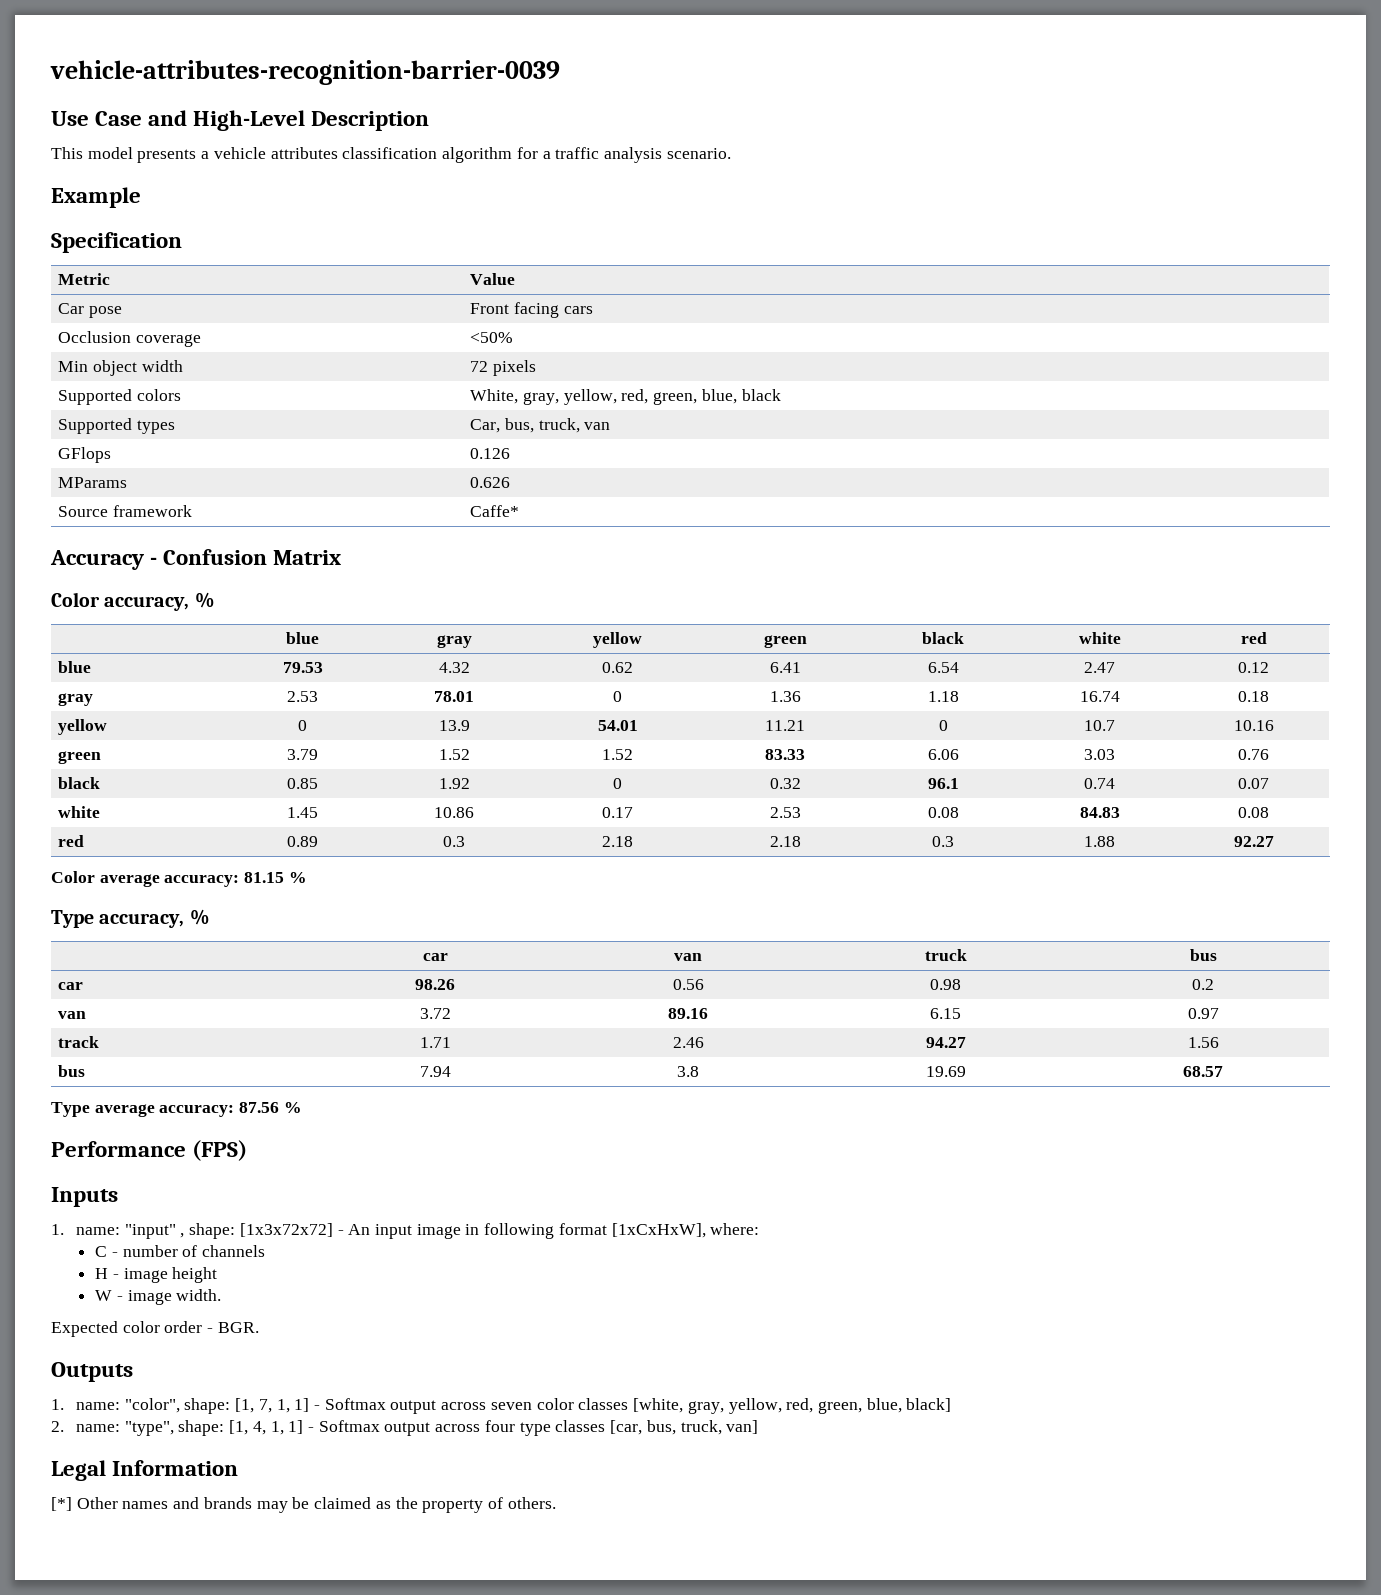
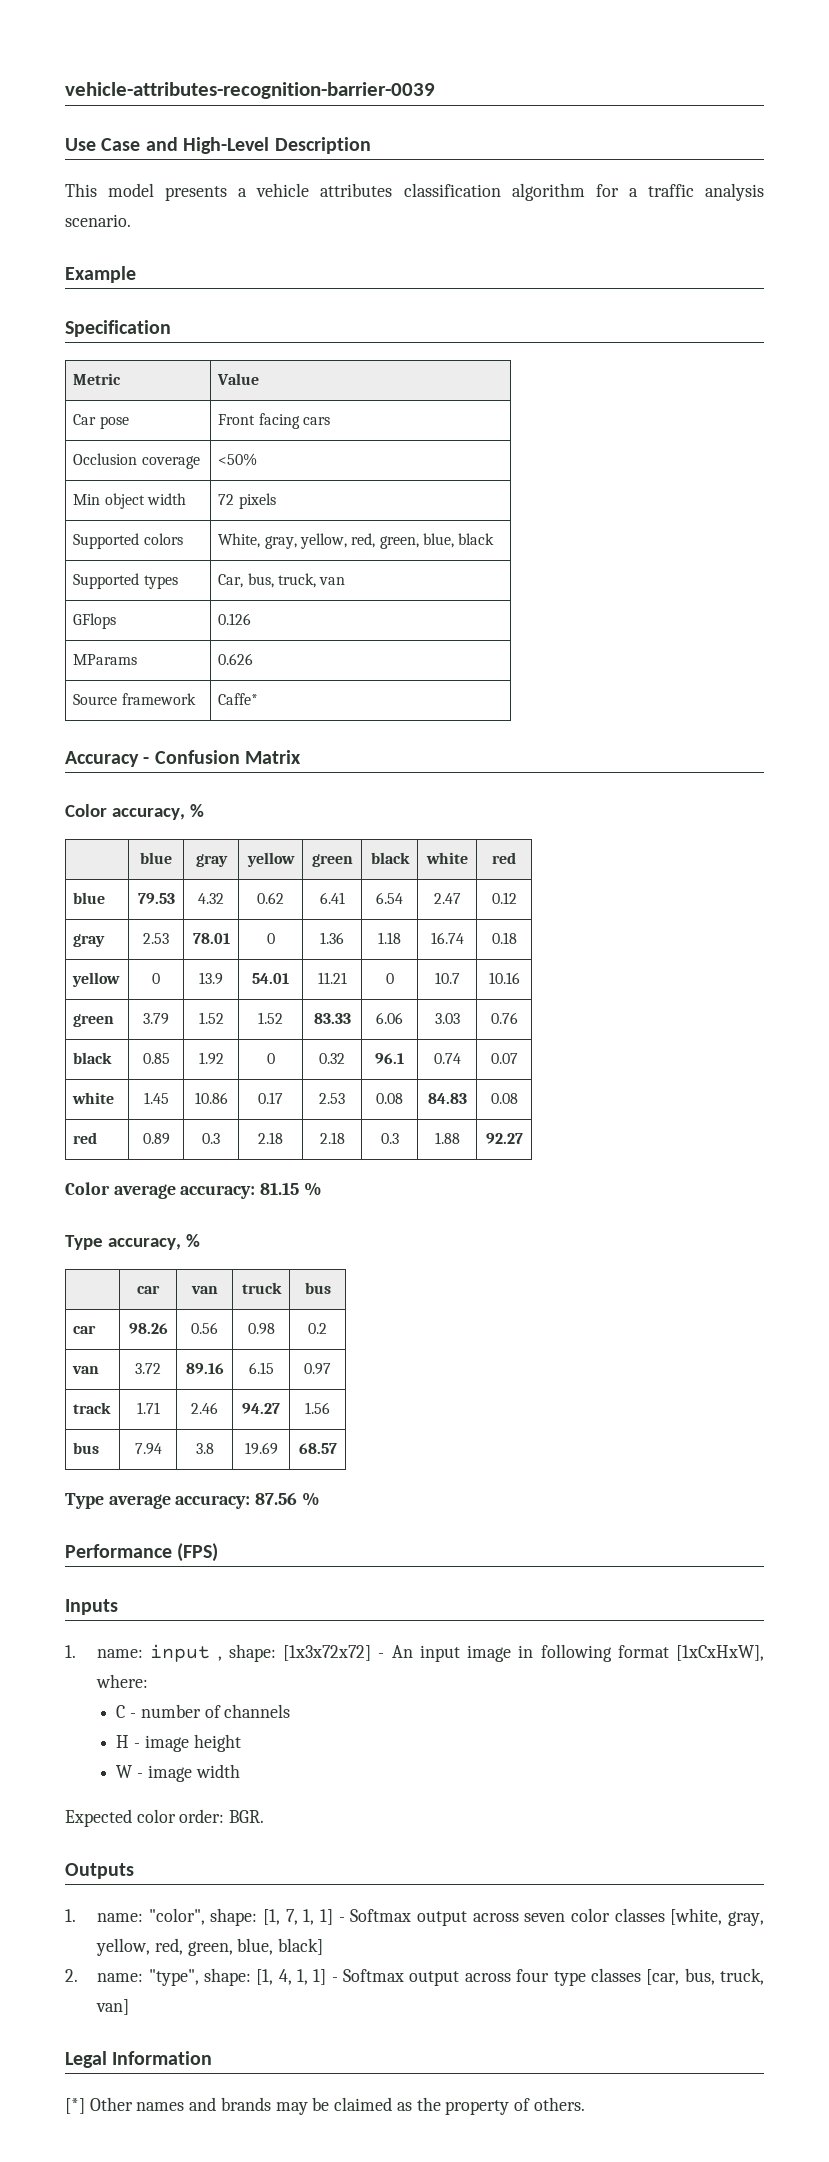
- 1. name: "input" , shape: [1x3x72x72] - An input image in following format [1xCxHxW], where:
+ 1. name: input , shape: [1x3x72x72] - An input image in following format [1xCxHxW], where:
- W - image width.
+ W - image width
- Expected color order - BGR.
+ Expected color order: BGR.

